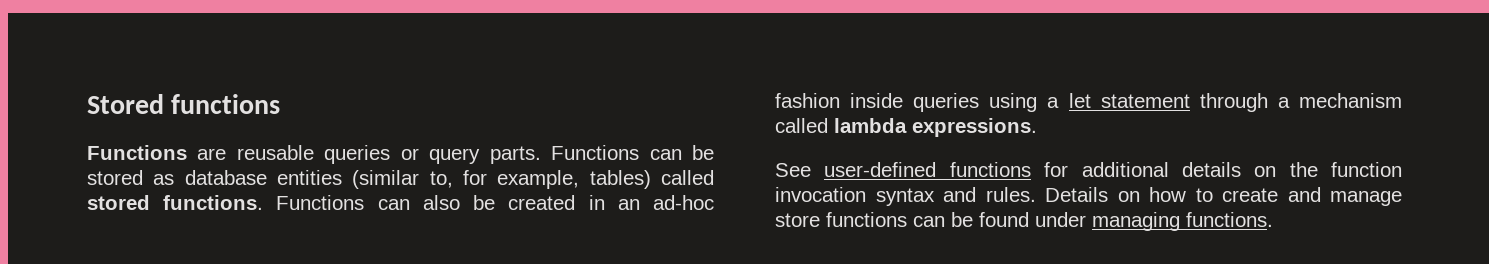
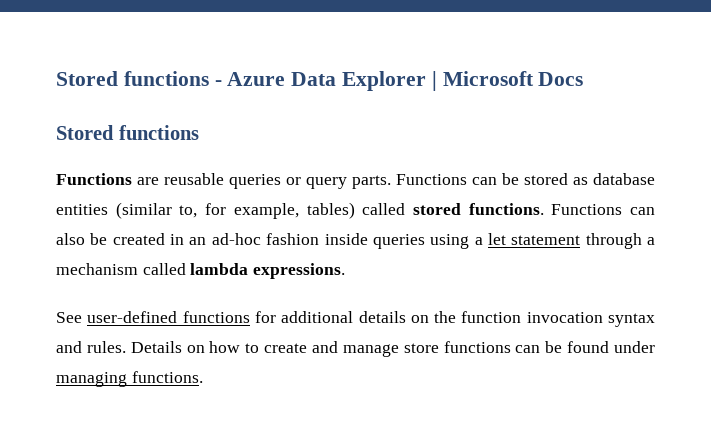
+ Stored functions - Azure Data Explorer | Microsoft Docs

